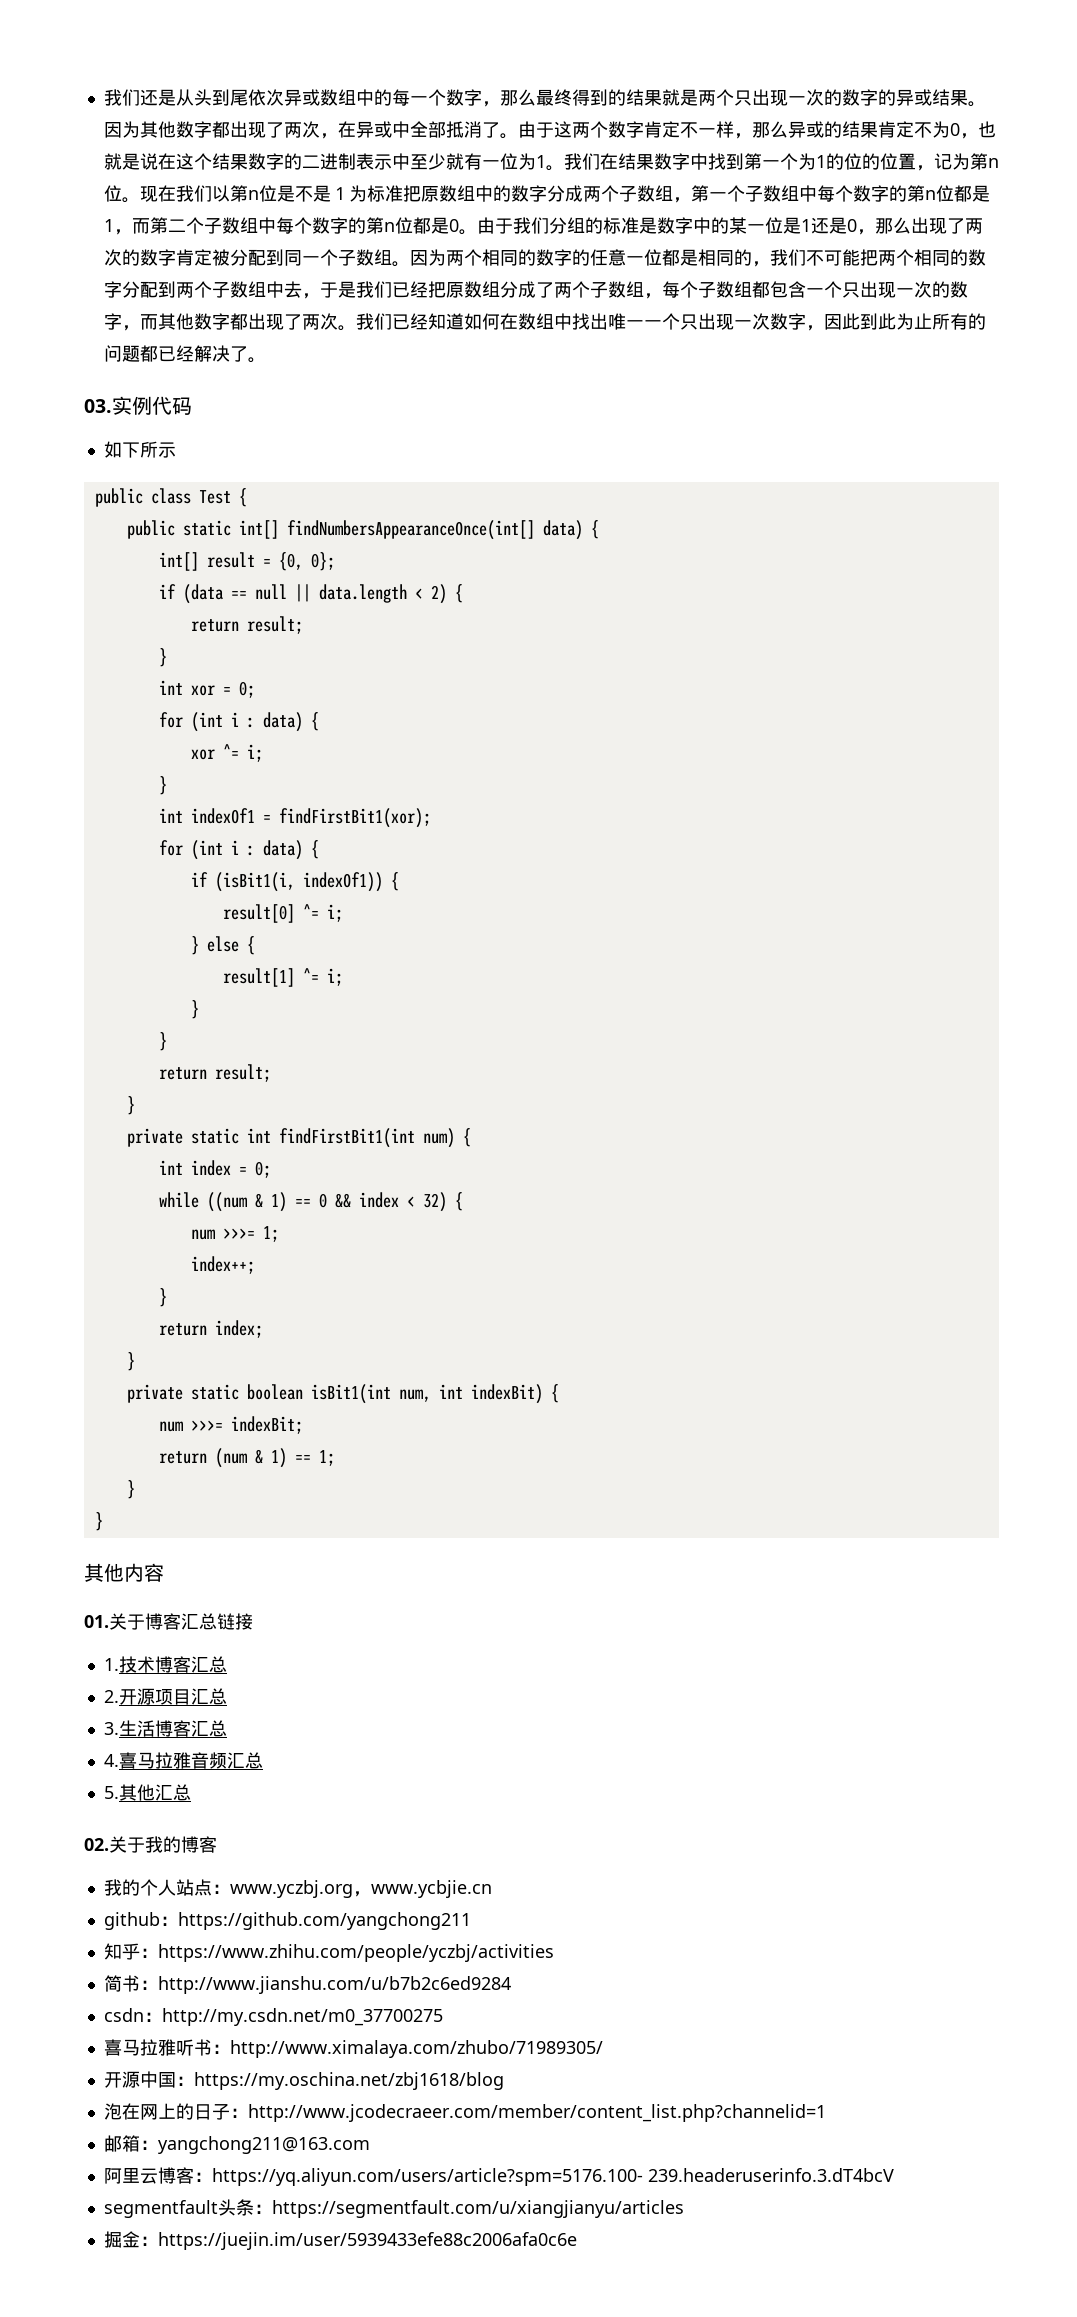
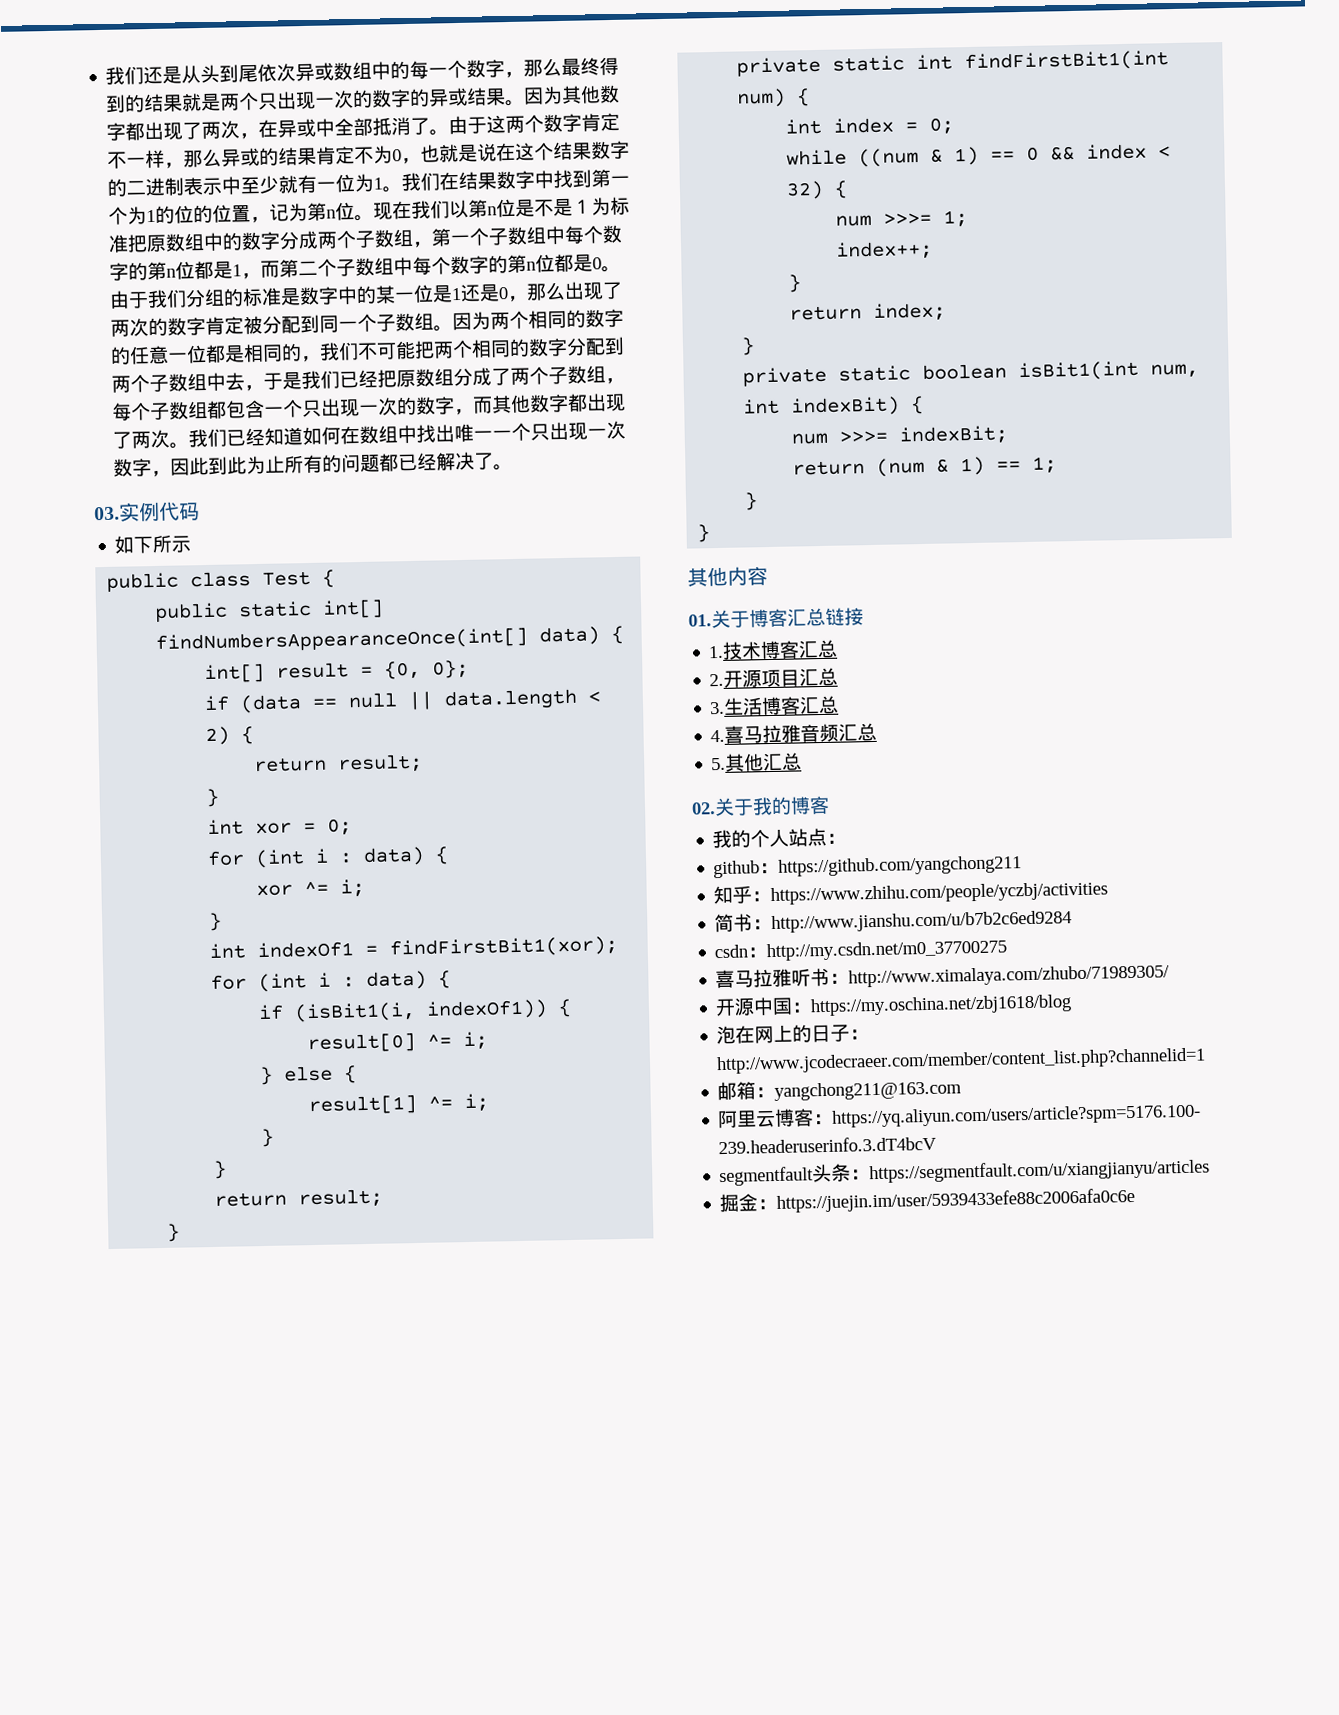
- 我的个人站点：www.yczbj.org，www.ycbjie.cn
+ 我的个人站点：

